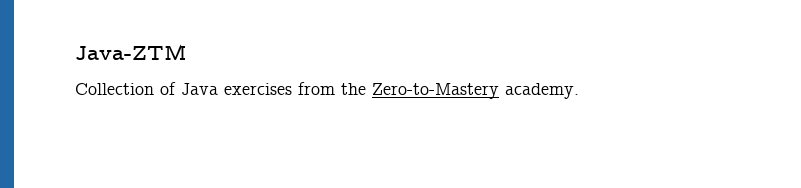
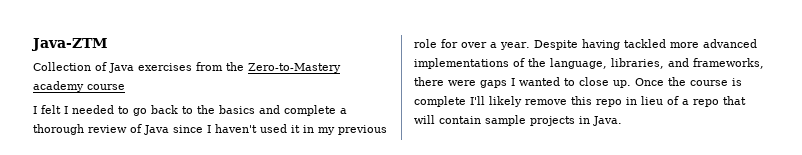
- Collection of Java exercises from the Zero-to-Mastery academy.
+ Collection of Java exercises from the Zero-to-Mastery academy course
+ I felt I needed to go back to the basics and complete a thorough review of Java since I haven't used it in my previous role for over a year. Despite having tackled more advanced implementations of the language, libraries, and frameworks, there were gaps I wanted to close up. Once the course is complete I'll likely remove this repo in lieu of a repo that will contain sample projects in Java.

